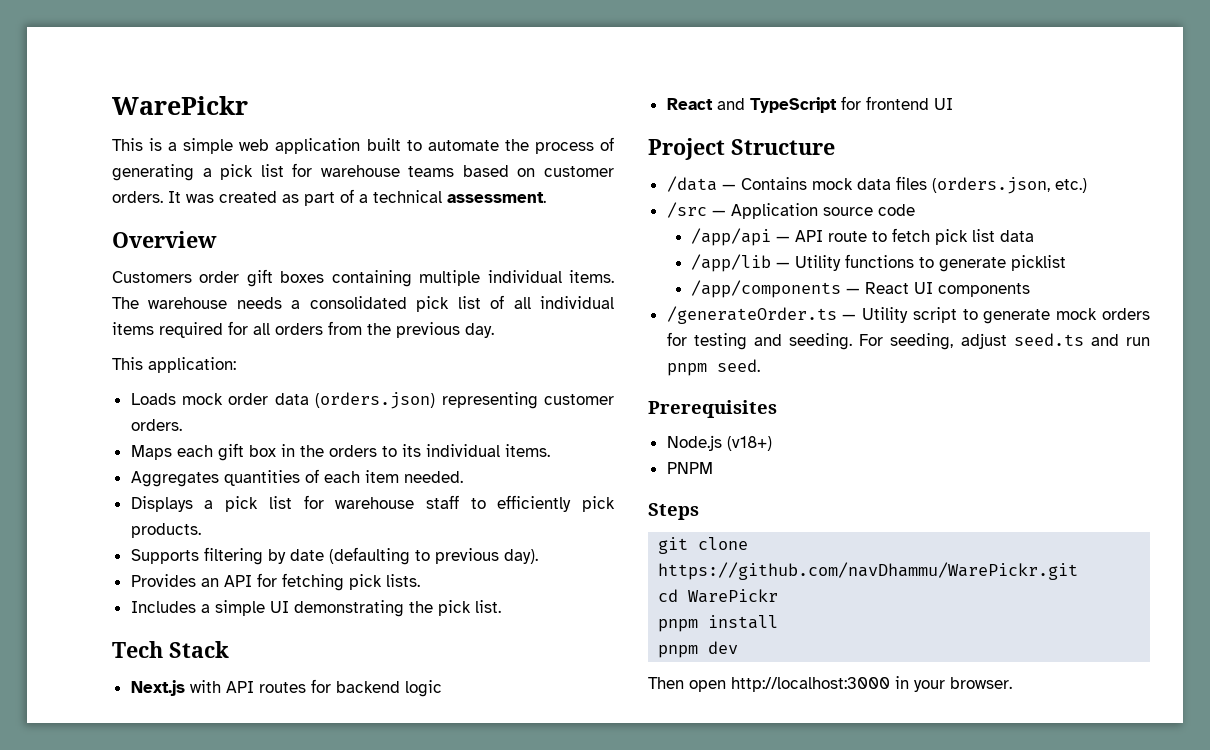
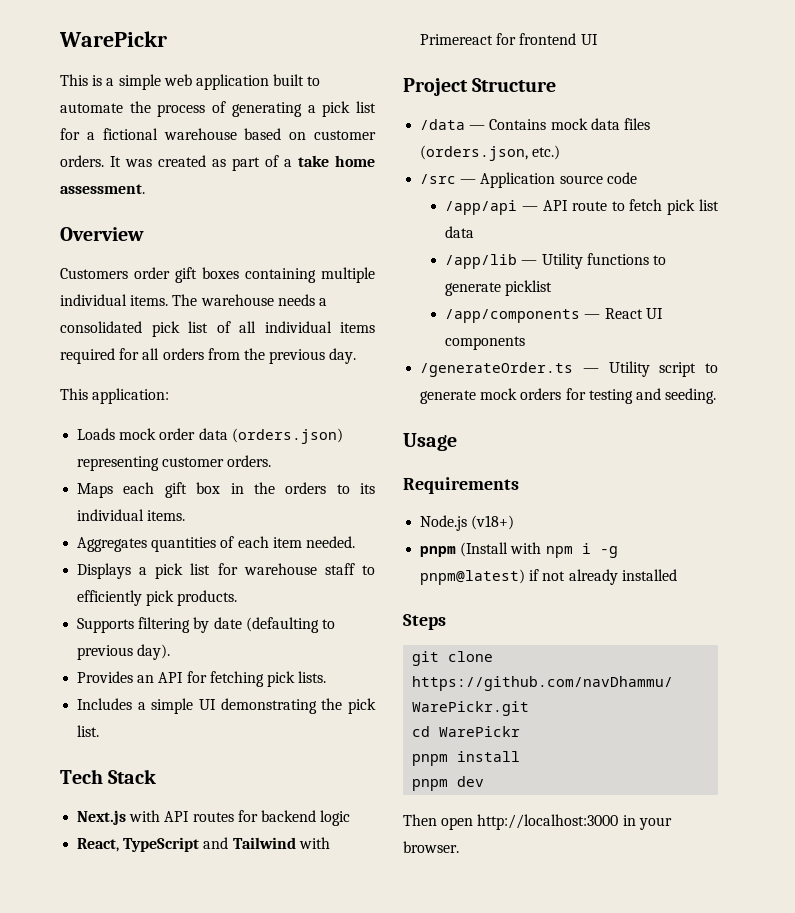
- This is a simple web application built to automate the process of generating a pick list for warehouse teams based on customer orders.
+ This is a simple web application built to automate the process of generating a pick list for a fictional warehouse based on customer orders.
- It was created as part of a technical assessment.
+ It was created as part of a take home assessment.
- React and TypeScript for frontend UI
+ React, TypeScript and Tailwind with Primereact for frontend UI
- /generateOrder.ts — Utility script to generate mock orders for testing and seeding. For seeding, adjust seed.ts and run pnpm seed.
- Prerequisites
+ /generateOrder.ts — Utility script to generate mock orders for testing and seeding.
+ Usage
+ Requirements
  Node.js (v18+)
- PNPM
+ pnpm (Install with npm i -g pnpm@latest) if not already installed

